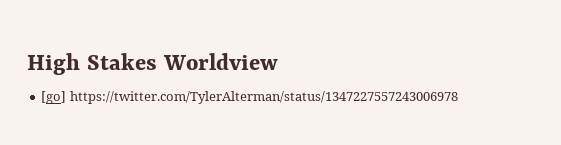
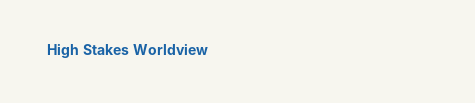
- [go] https://twitter.com/TylerAlterman/status/1347227557243006978

